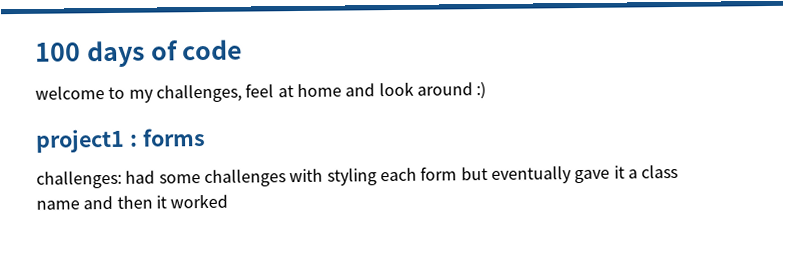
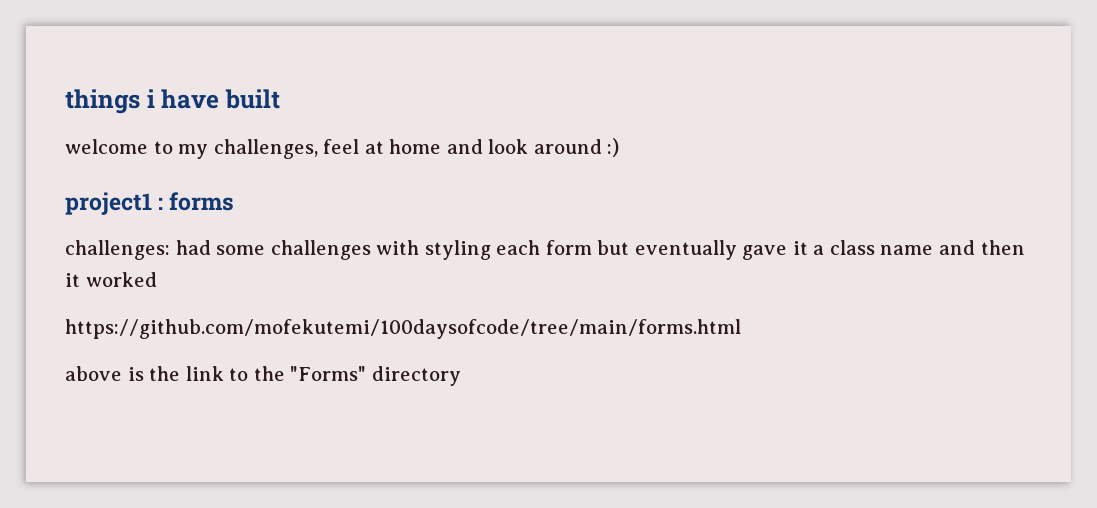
- 100 days of code
+ things i have built
+ https://github.com/mofekutemi/100daysofcode/tree/main/forms.html
+ above is the link to the "Forms" directory

